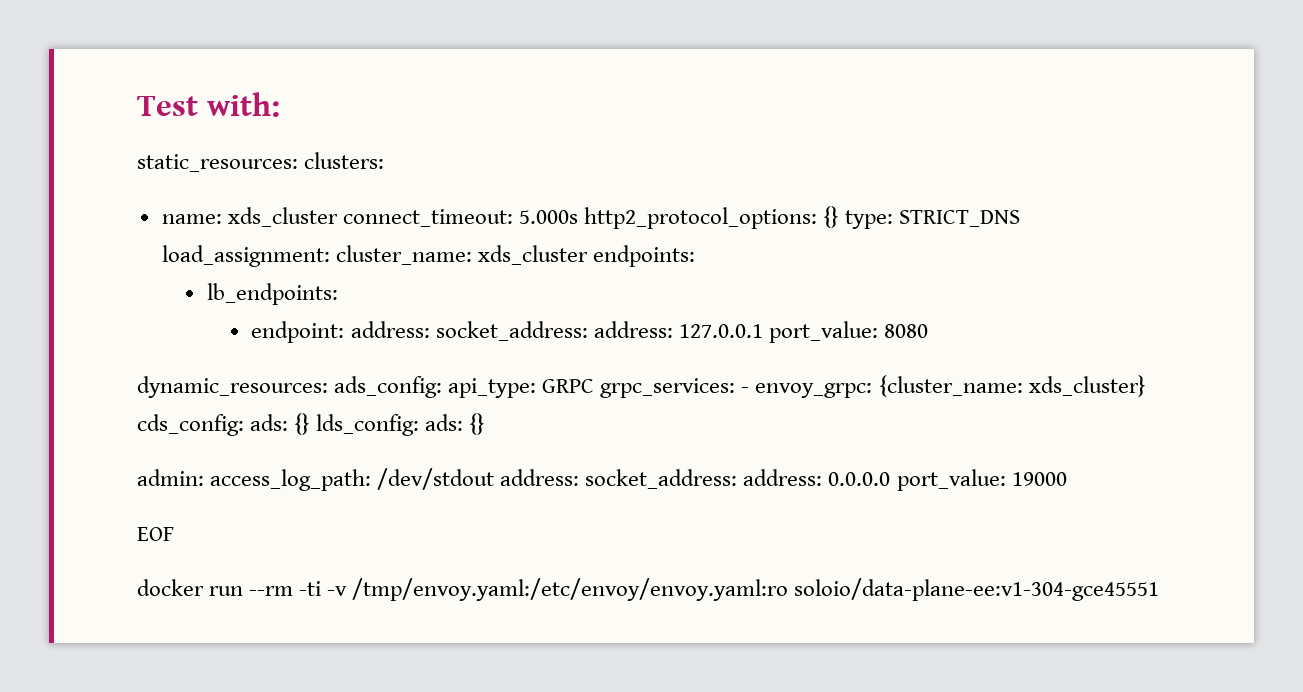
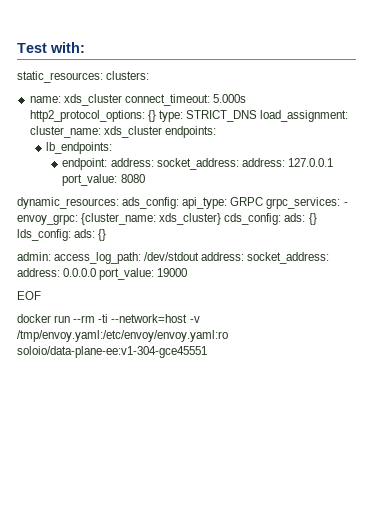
- docker run --rm -ti -v /tmp/envoy.yaml:/etc/envoy/envoy.yaml:ro soloio/data-plane-ee:v1-304-gce45551
+ docker run --rm -ti --network=host -v /tmp/envoy.yaml:/etc/envoy/envoy.yaml:ro soloio/data-plane-ee:v1-304-gce45551

